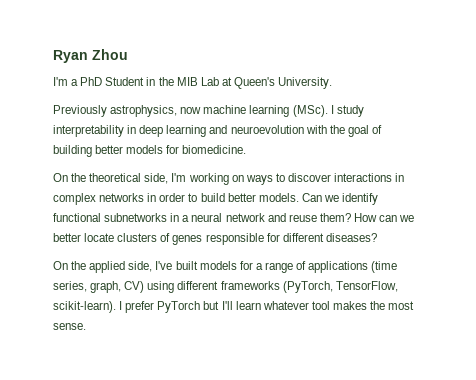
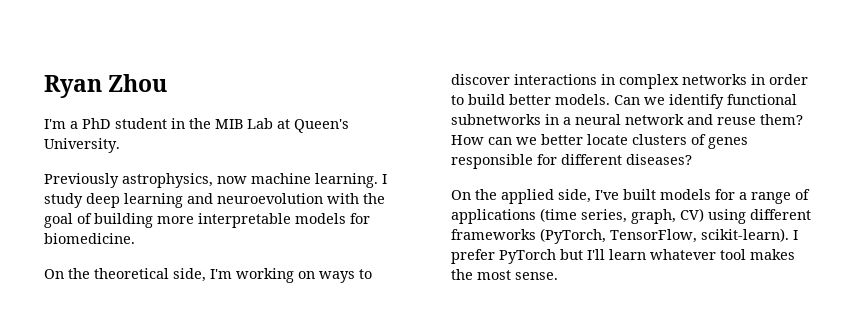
- I'm a PhD Student in the MIB Lab at Queen's University.
+ I'm a PhD student in the MIB Lab at Queen's University.
- Previously astrophysics, now machine learning (MSc). I study interpretability in deep learning and neuroevolution with the goal of building better models for biomedicine.
+ Previously astrophysics, now machine learning. I study deep learning and neuroevolution with the goal of building more interpretable models for biomedicine.

